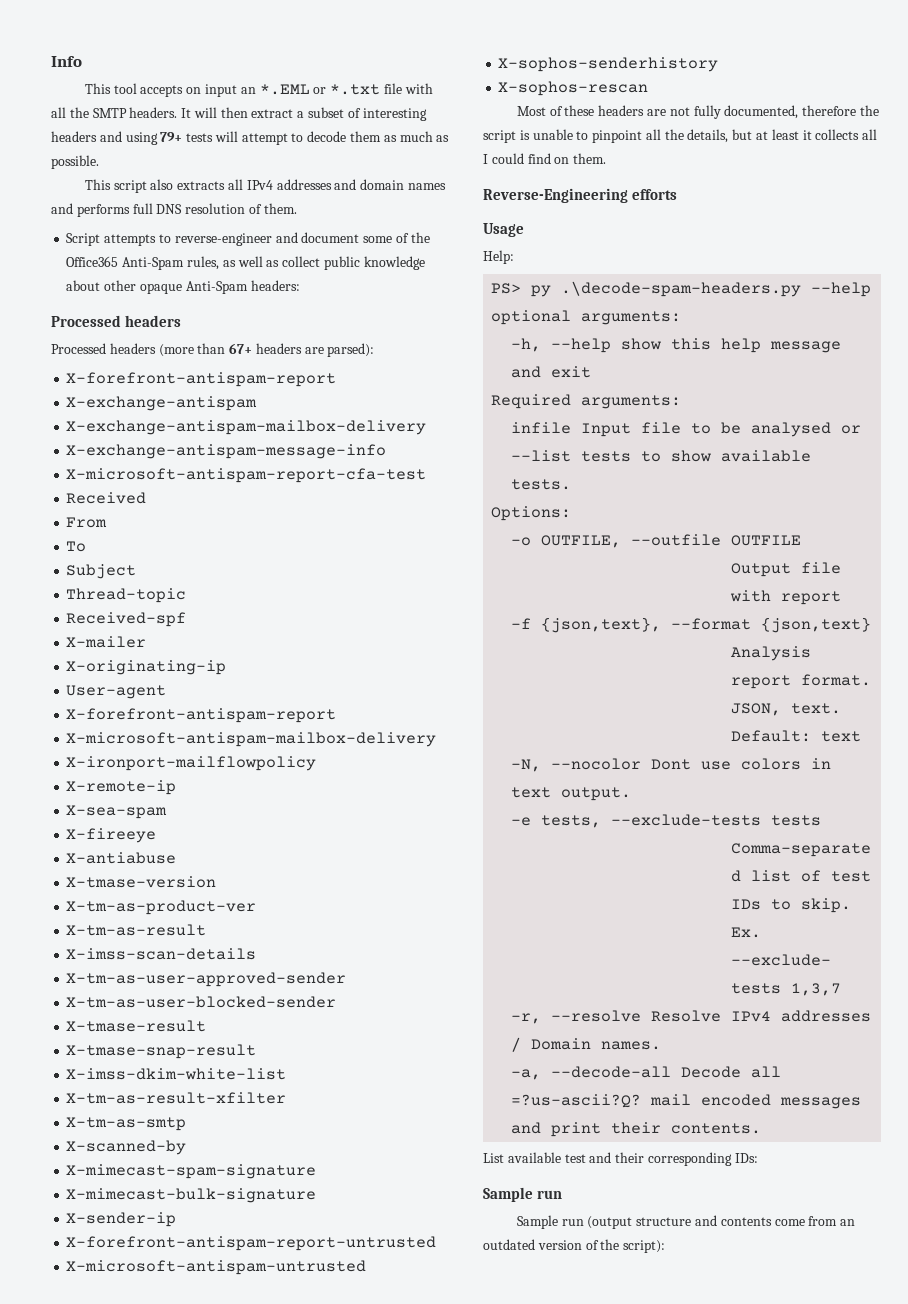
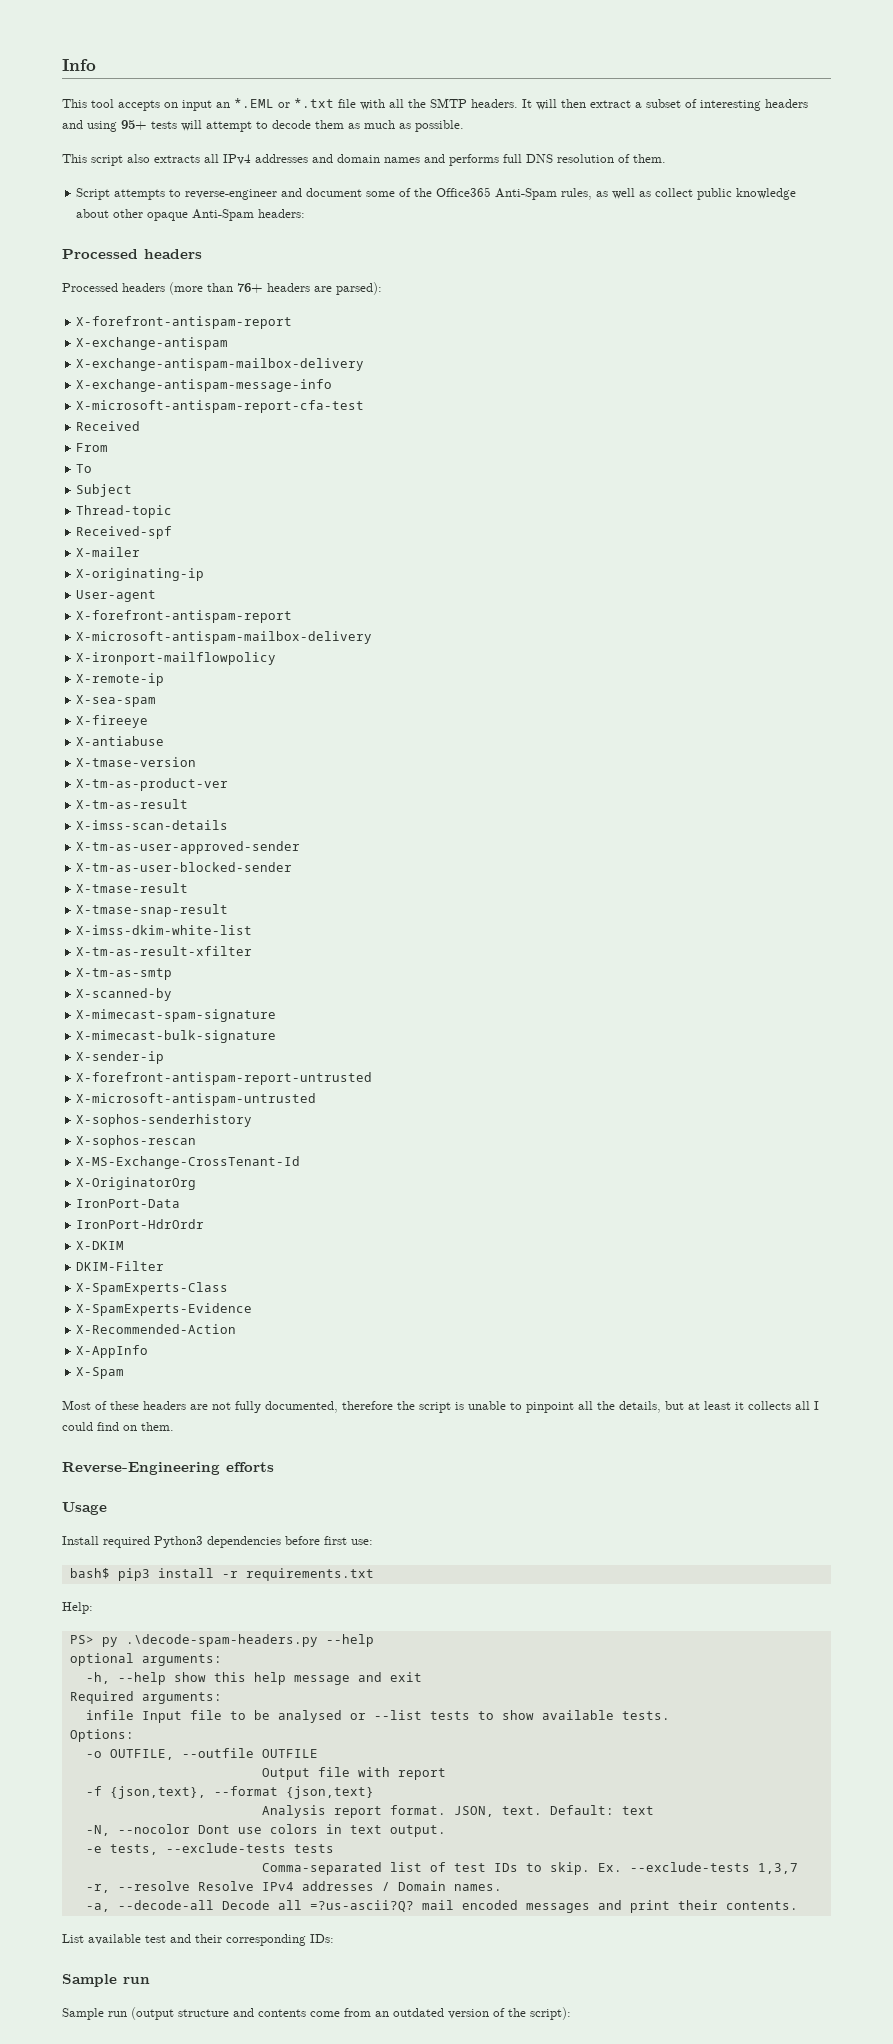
- It will then extract a subset of interesting headers and using 79+ tests will attempt to decode them as much as possible.
+ It will then extract a subset of interesting headers and using 95+ tests will attempt to decode them as much as possible.
- Processed headers (more than 67+ headers are parsed):
+ Processed headers (more than 76+ headers are parsed):
+ X-MS-Exchange-CrossTenant-Id
+ X-OriginatorOrg
+ IronPort-Data
+ IronPort-HdrOrdr
+ X-DKIM
+ DKIM-Filter
+ X-SpamExperts-Class
+ X-SpamExperts-Evidence
+ X-Recommended-Action
+ X-AppInfo
+ X-Spam
+ Install required Python3 dependencies before first use:
+ bash$ pip3 install -r requirements.txt

